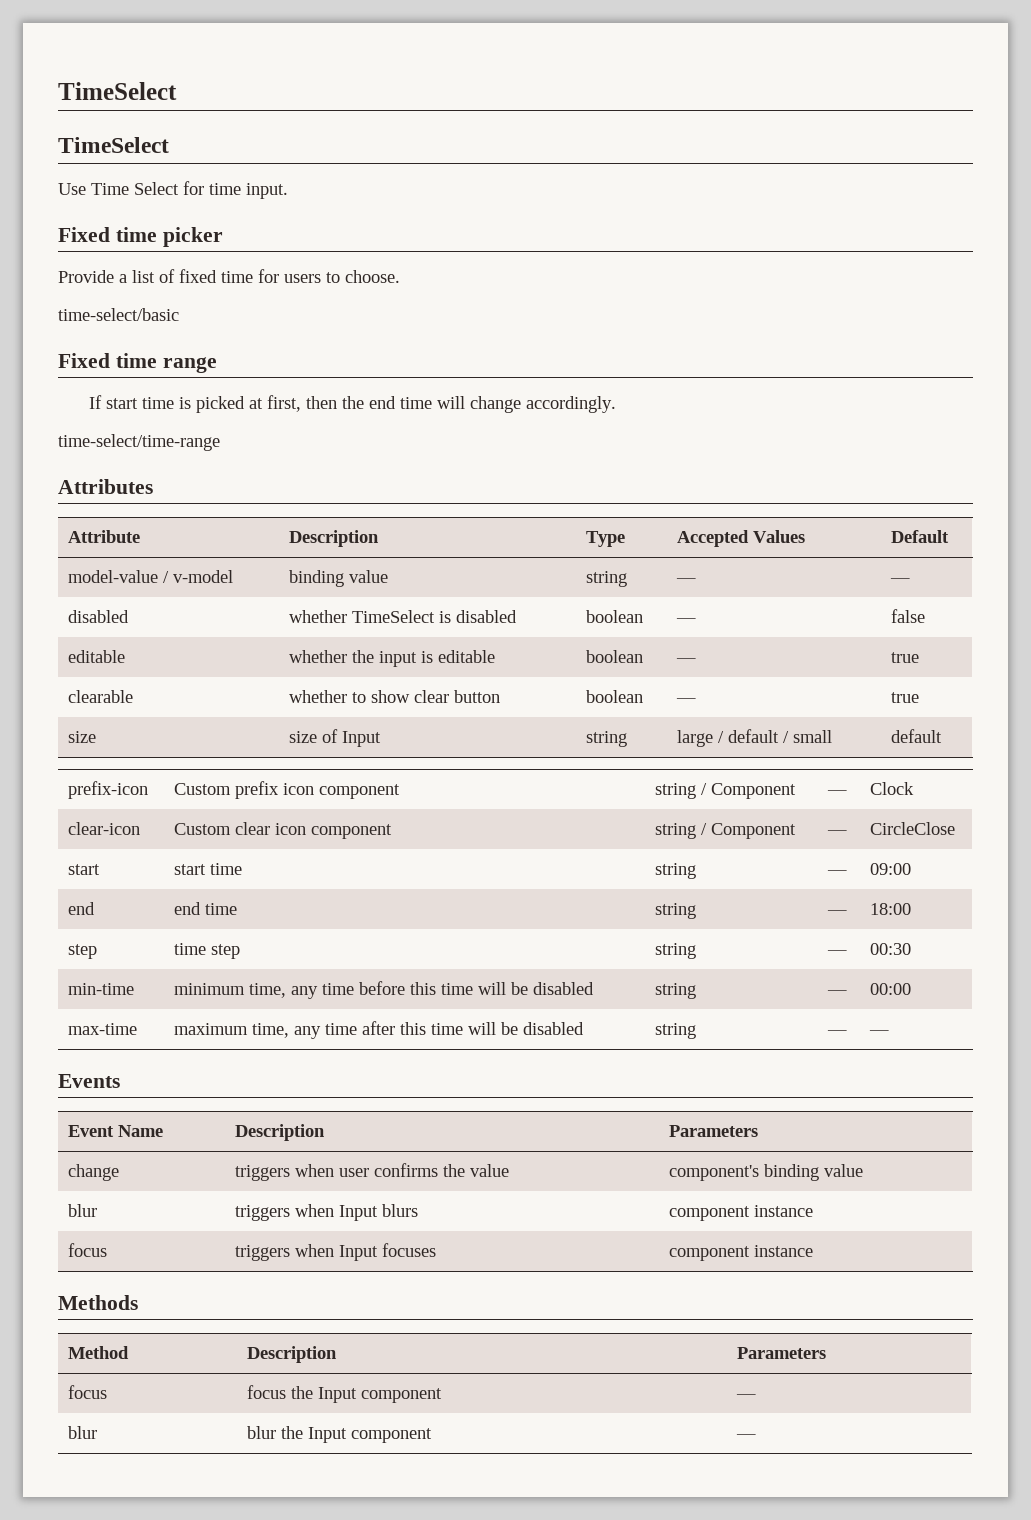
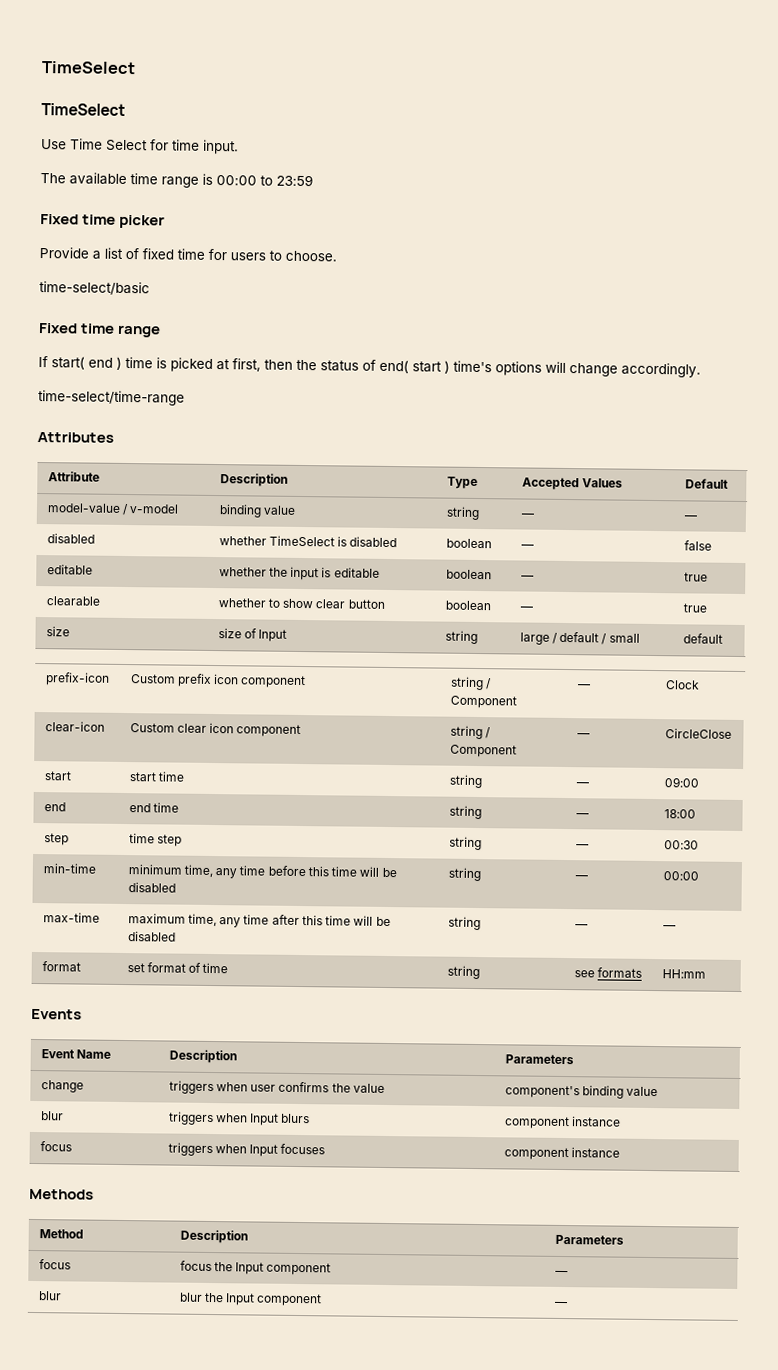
+ The available time range is 00:00 to 23:59
- If start time is picked at first, then the end time will change accordingly.
+ If start( end ) time is picked at first, then the status of end( start ) time's options will change accordingly.
+ format | set format of time | string | see formats | HH:mm

